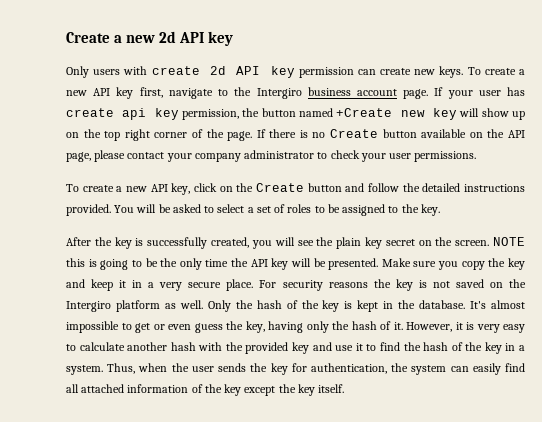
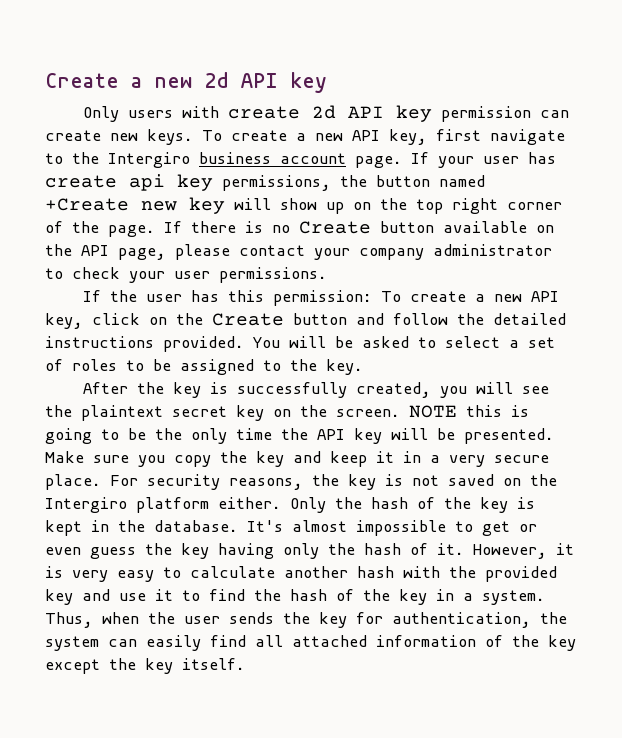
- To create a new API key first, navigate to the Intergiro business account page.
+ To create a new API key, first navigate to the Intergiro business account page.
- If your user has create api key permission, the button named +Create new key will show up on the top right corner of the page.
+ If your user has create api key permissions, the button named +Create new key will show up on the top right corner of the page.
- To create a new API key, click on the Create button and follow the detailed instructions provided.
+ If the user has this permission: To create a new API key, click on the Create button and follow the detailed instructions provided.
- After the key is successfully created, you will see the plain key secret on the screen.
+ After the key is successfully created, you will see the plaintext secret key on the screen.
- For security reasons the key is not saved on the Intergiro platform as well.
+ For security reasons, the key is not saved on the Intergiro platform either.
- It's almost impossible to get or even guess the key, having only the hash of it.
+ It's almost impossible to get or even guess the key having only the hash of it.

